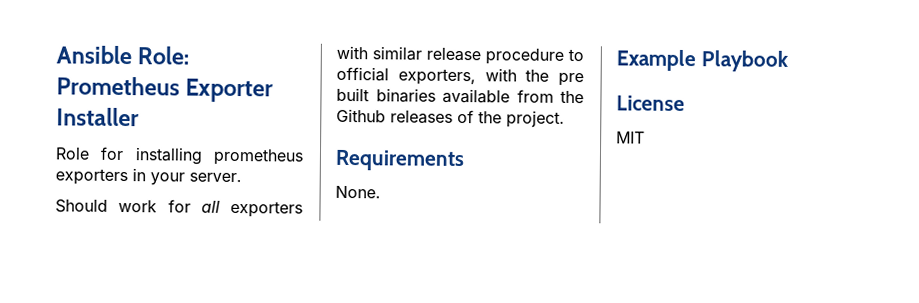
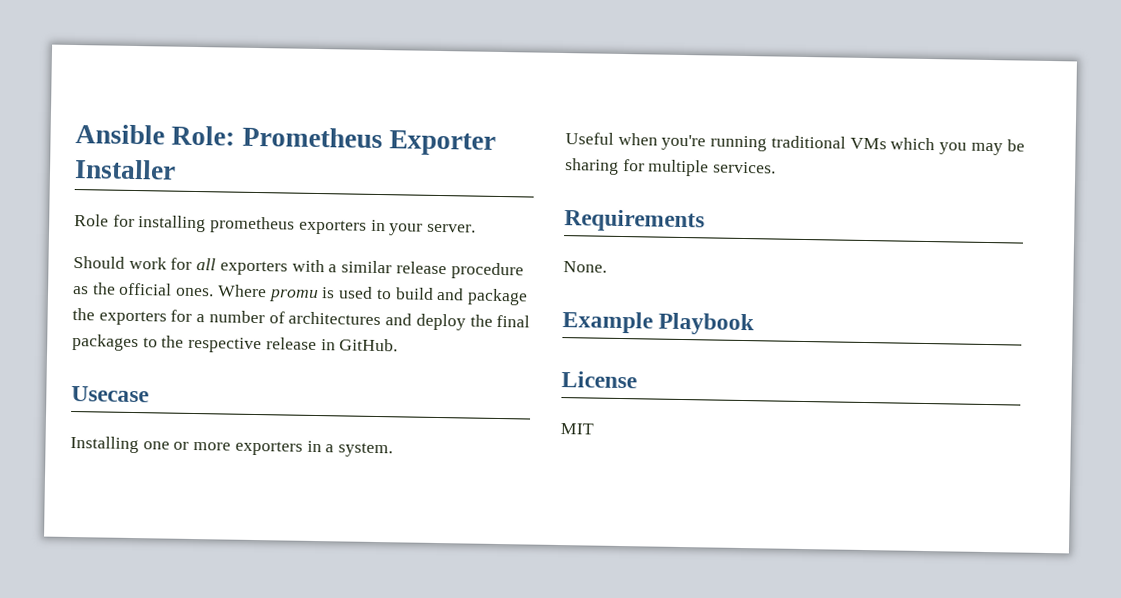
- Should work for all exporters with similar release procedure to official exporters, with the pre built binaries available from the Github releases of the project.
+ Should work for all exporters with a similar release procedure as the official ones. Where promu is used to build and package the exporters for a number of architectures and deploy the final packages to the respective release in GitHub.
+ Usecase
+ Installing one or more exporters in a system.
+ Useful when you're running traditional VMs which you may be sharing for multiple services.

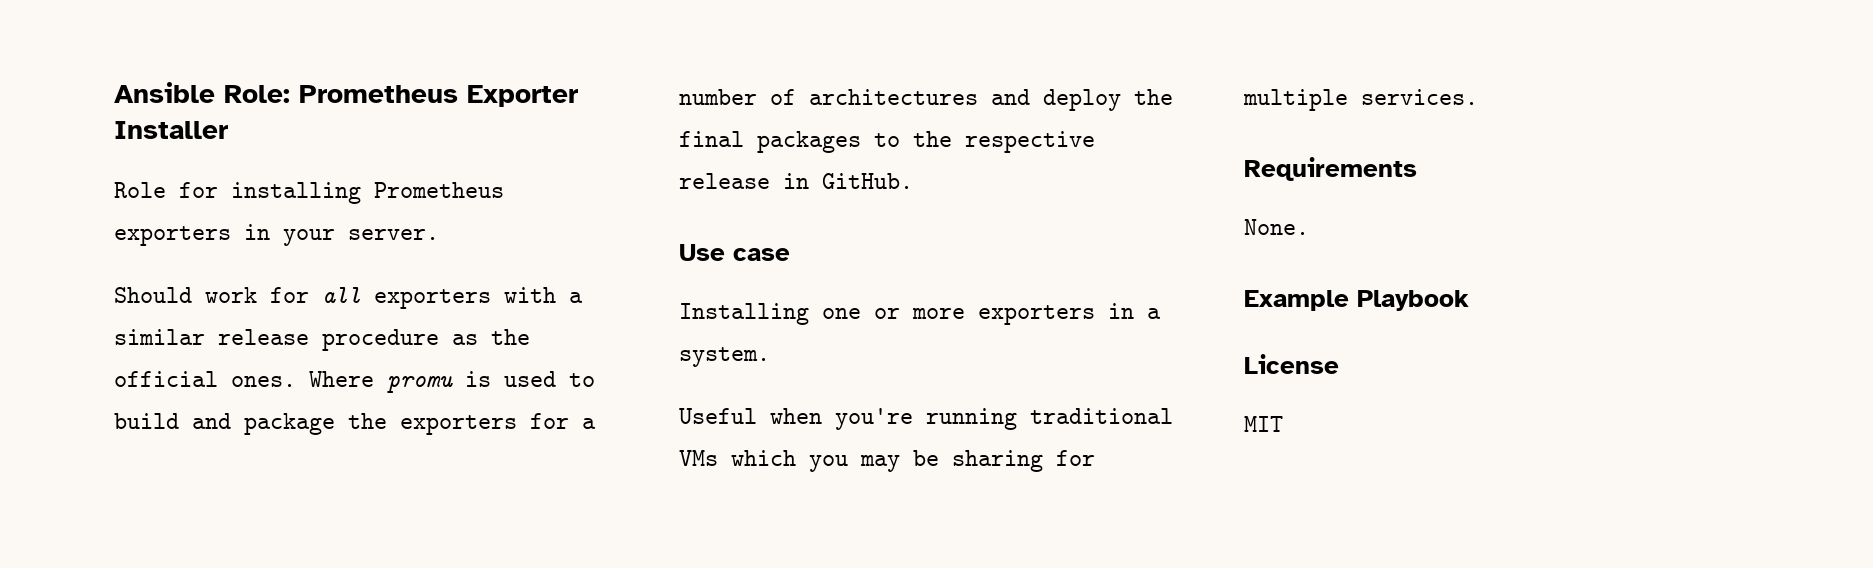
- Role for installing prometheus exporters in your server.
+ Role for installing Prometheus exporters in your server.
- Usecase
+ Use case

